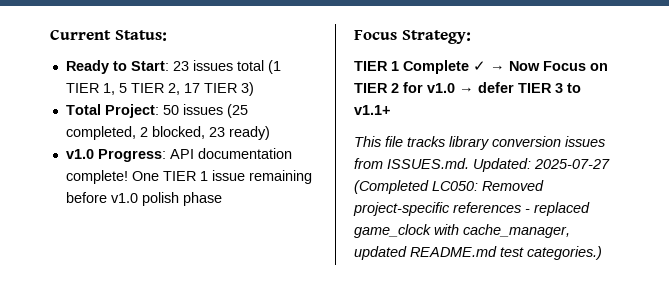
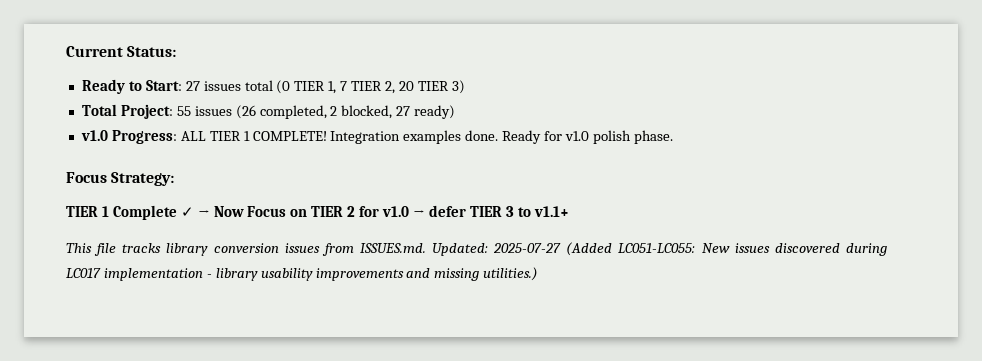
- Ready to Start: 23 issues total (1 TIER 1, 5 TIER 2, 17 TIER 3)
+ Ready to Start: 27 issues total (0 TIER 1, 7 TIER 2, 20 TIER 3)
- Total Project: 50 issues (25 completed, 2 blocked, 23 ready)
+ Total Project: 55 issues (26 completed, 2 blocked, 27 ready)
- v1.0 Progress: API documentation complete! One TIER 1 issue remaining before v1.0 polish phase
+ v1.0 Progress: ALL TIER 1 COMPLETE! Integration examples done. Ready for v1.0 polish phase.
- This file tracks library conversion issues from ISSUES.md. Updated: 2025-07-27 (Completed LC050: Removed project-specific references - replaced game_clock with cache_manager, updated README.md test categories.)
+ This file tracks library conversion issues from ISSUES.md. Updated: 2025-07-27 (Added LC051-LC055: New issues discovered during LC017 implementation - library usability improvements and missing utilities.)

